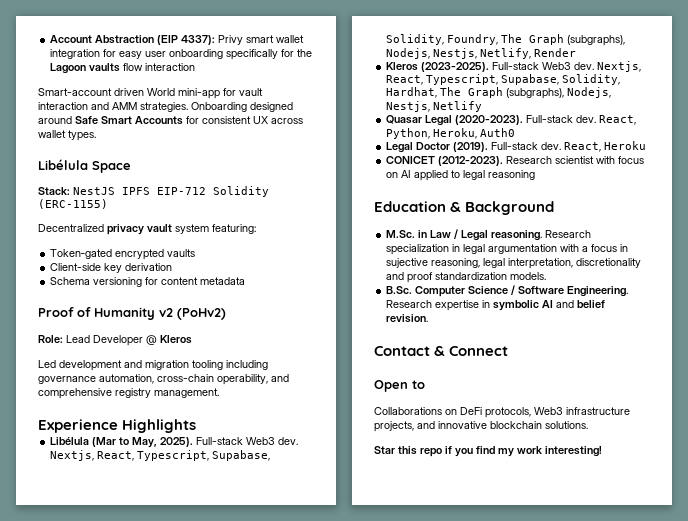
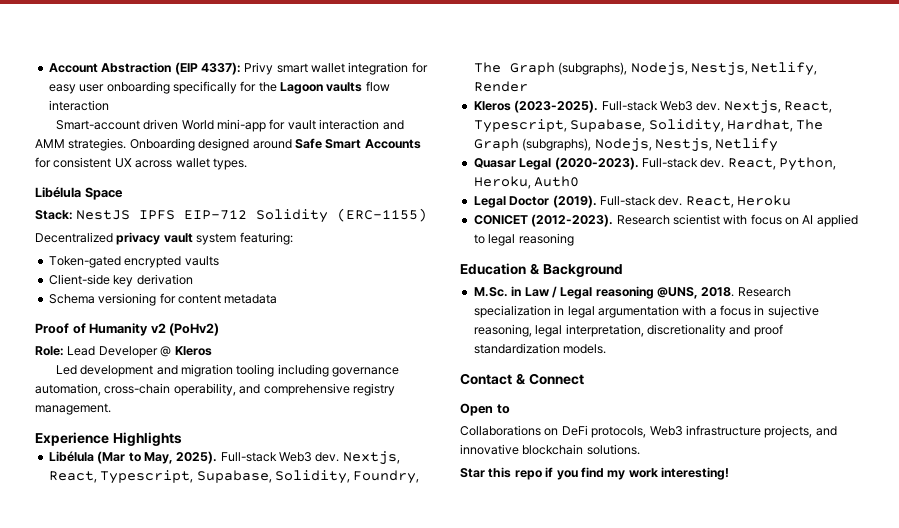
- M.Sc. in Law / Legal reasoning.
+ M.Sc. in Law / Legal reasoning @UNS, 2018.
- B.Sc. Computer Science / Software Engineering. Research expertise in symbolic AI and belief revision.

